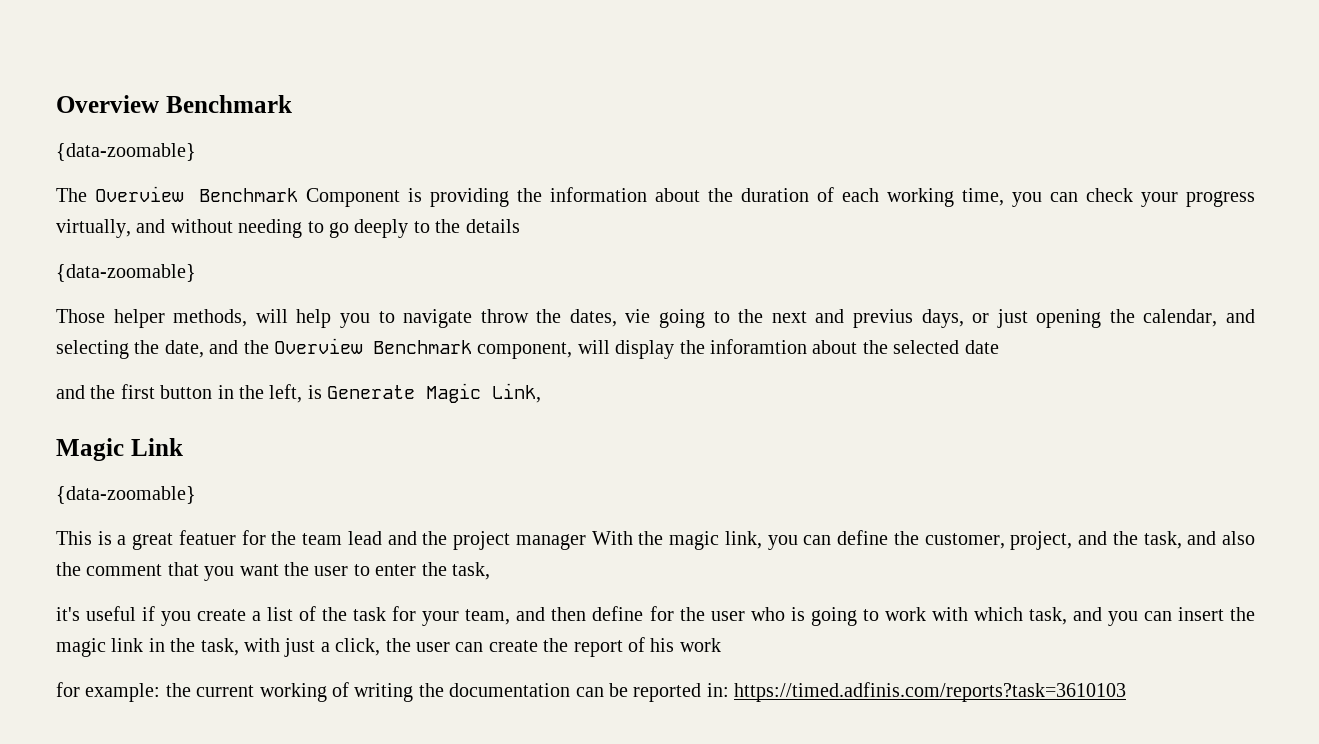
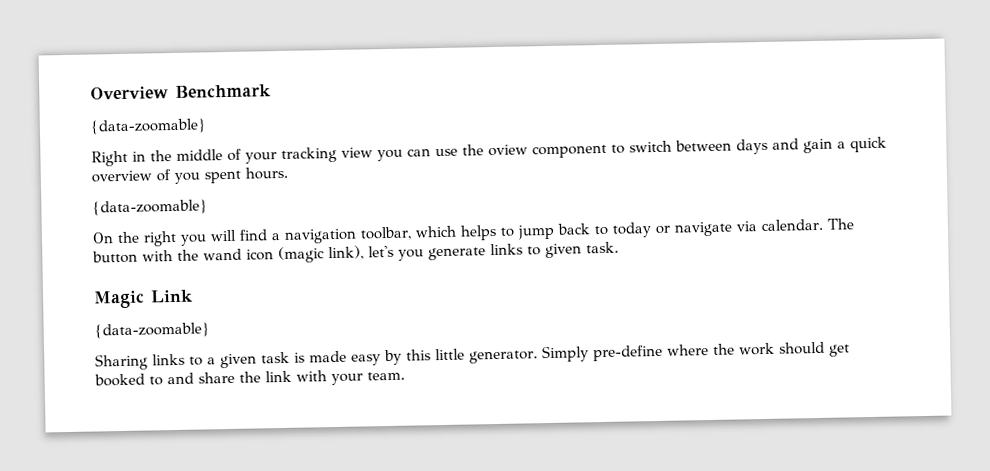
- The Overview Benchmark Component is providing the information about the duration of each working time, you can check your progress virtually, and without needing to go deeply to the details
+ Right in the middle of your tracking view you can use the oview component to switch between days and gain a quick overview of you spent hours.
  {data-zoomable}
- Those helper methods, will help you to navigate throw the dates, vie going to the next and previus days, or just opening the calendar, and selecting the date, and the Overview Benchmark component, will display the inforamtion about the selected date
- and the first button in the left, is Generate Magic Link,
+ On the right you will find a navigation toolbar, which helps to jump back to today or navigate via calendar. The button with the wand icon (magic link), let's you generate links to given task.
  Magic Link
  {data-zoomable}
- This is a great featuer for the team lead and the project manager With the magic link, you can define the customer, project, and the task, and also the comment that you want the user to enter the task,
- it's useful if you create a list of the task for your team, and then define for the user who is going to work with which task, and you can insert the magic link in the task, with just a click, the user can create the report of his work
- for example: the current working of writing the documentation can be reported in: https://timed.adfinis.com/reports?task=3610103
+ Sharing links to a given task is made easy by this little generator. Simply pre-define where the work should get booked to and share the link with your team.

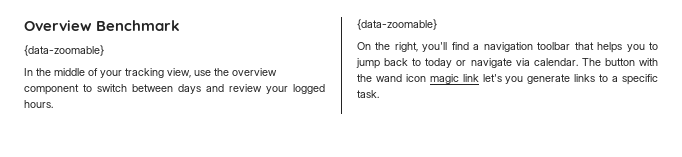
- Right in the middle of your tracking view you can use the oview component to switch between days and gain a quick overview of you spent hours.
+ In the middle of your tracking view, use the overview component to switch between days and review your logged hours.
  {data-zoomable}
- On the right you will find a navigation toolbar, which helps to jump back to today or navigate via calendar.
+ On the right, you'll find a navigation toolbar that helps you to jump back to today or navigate via calendar.
- The button with the wand icon (magic link), let's you generate links to given task.
+ The button with the wand icon magic link let's you generate links to a specific task.
- Magic Link
- {data-zoomable}
- Sharing links to a given task is made easy by this little generator. Simply pre-define where the work should get booked to and share the link with your team.

